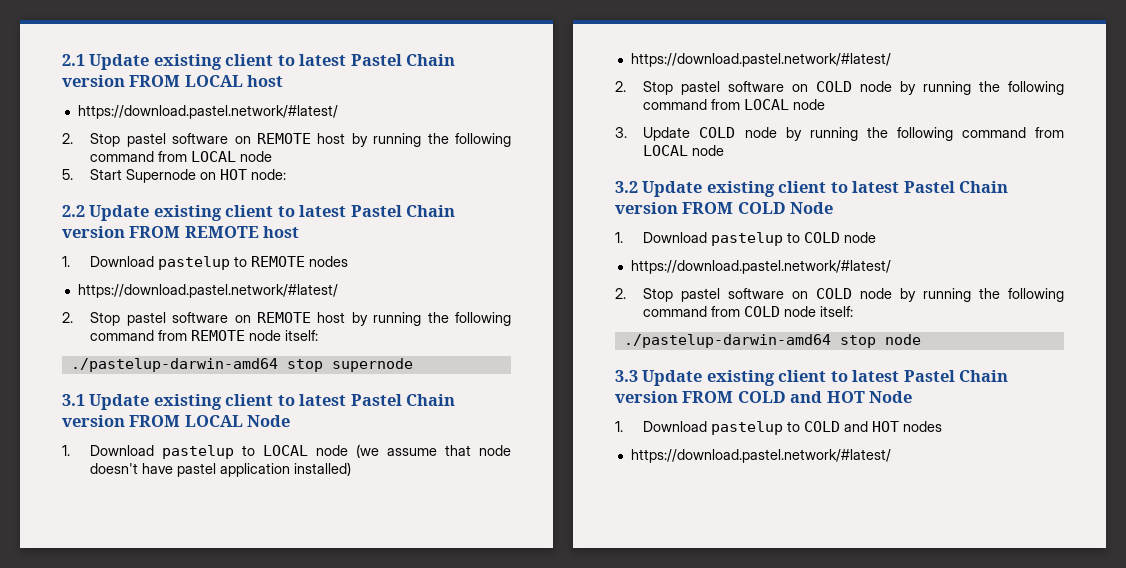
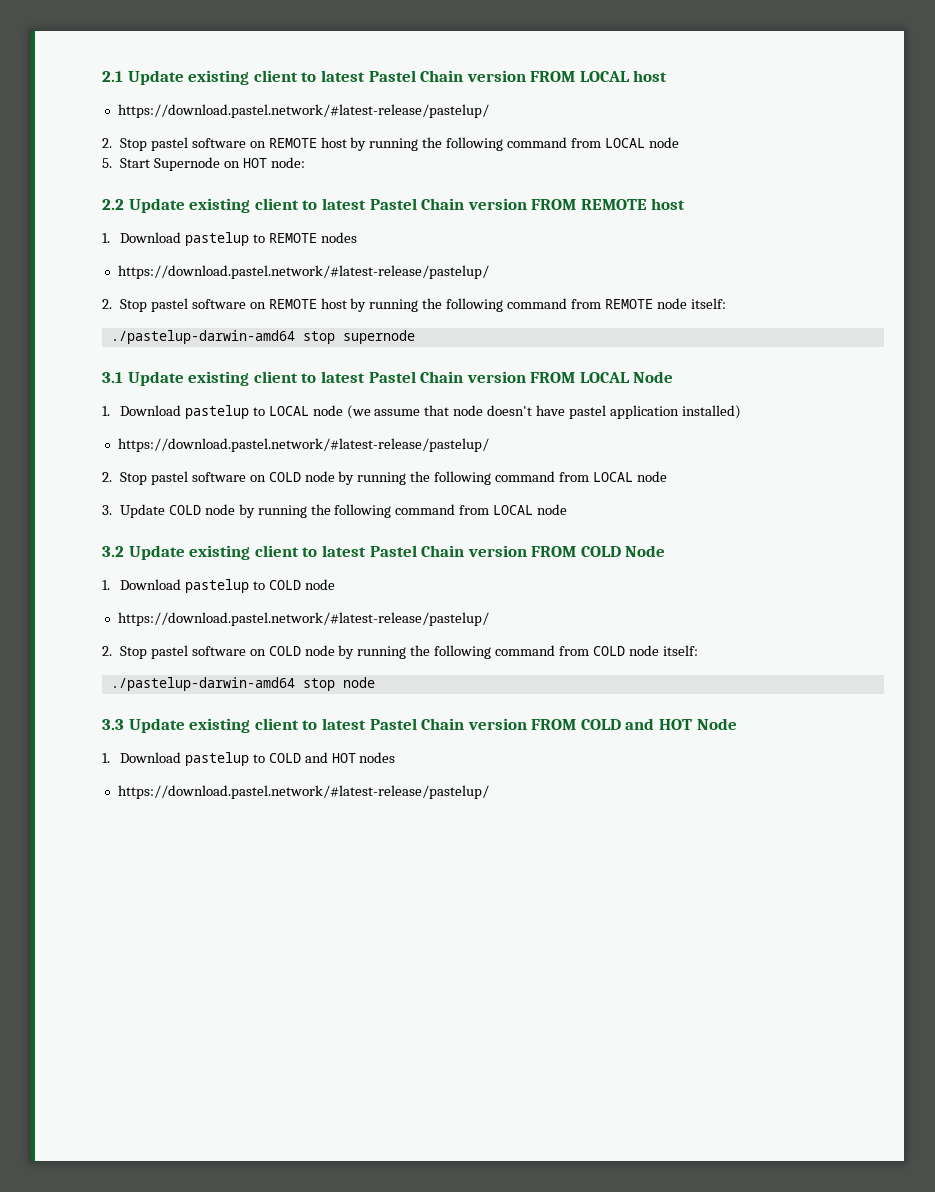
  2.1 Update existing client to latest Pastel Chain version FROM LOCAL host
- https://download.pastel.network/#latest/
+ https://download.pastel.network/#latest-release/pastelup/
  1. Download pastelup to REMOTE nodes
- https://download.pastel.network/#latest/
+ https://download.pastel.network/#latest-release/pastelup/
  1. Download pastelup to LOCAL node (we assume that node doesn't have pastel application installed)
- https://download.pastel.network/#latest/
+ https://download.pastel.network/#latest-release/pastelup/
  1. Download pastelup to COLD node
- https://download.pastel.network/#latest/
+ https://download.pastel.network/#latest-release/pastelup/
  1. Download pastelup to COLD and HOT nodes
- https://download.pastel.network/#latest/
+ https://download.pastel.network/#latest-release/pastelup/

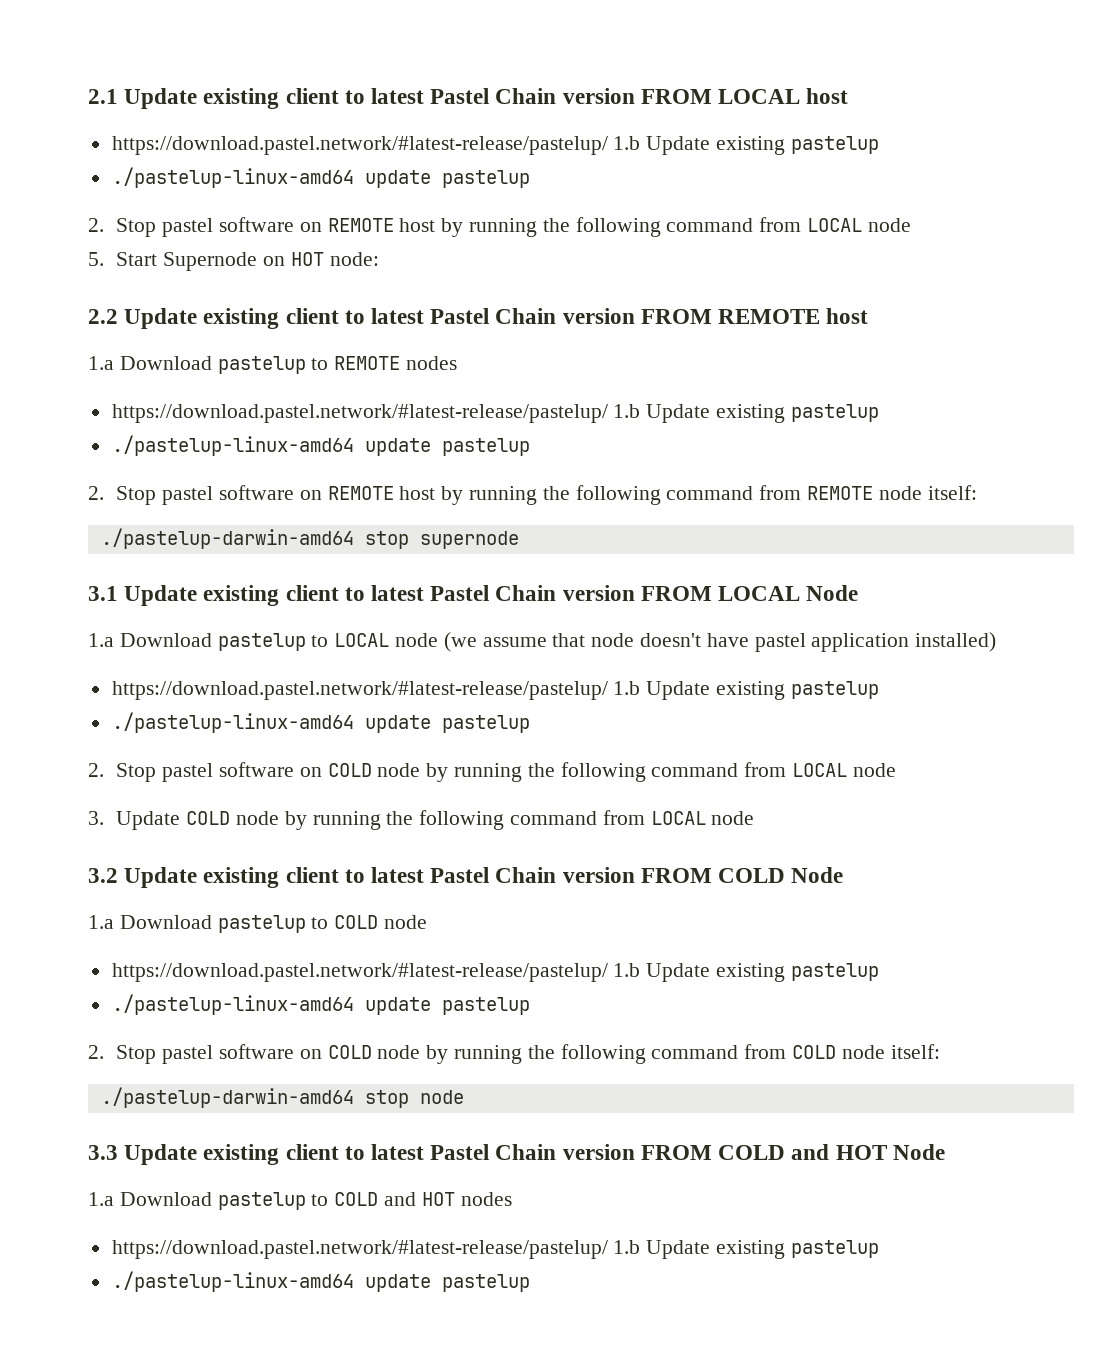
  2.1 Update existing client to latest Pastel Chain version FROM LOCAL host
- https://download.pastel.network/#latest-release/pastelup/
+ https://download.pastel.network/#latest-release/pastelup/ 1.b Update existing pastelup
+ ./pastelup-linux-amd64 update pastelup
- 1. Download pastelup to REMOTE nodes
- https://download.pastel.network/#latest-release/pastelup/
+ 1.a Download pastelup to REMOTE nodes
+ https://download.pastel.network/#latest-release/pastelup/ 1.b Update existing pastelup
+ ./pastelup-linux-amd64 update pastelup
- 1. Download pastelup to LOCAL node (we assume that node doesn't have pastel application installed)
- https://download.pastel.network/#latest-release/pastelup/
+ 1.a Download pastelup to LOCAL node (we assume that node doesn't have pastel application installed)
+ https://download.pastel.network/#latest-release/pastelup/ 1.b Update existing pastelup
+ ./pastelup-linux-amd64 update pastelup
- 1. Download pastelup to COLD node
- https://download.pastel.network/#latest-release/pastelup/
+ 1.a Download pastelup to COLD node
+ https://download.pastel.network/#latest-release/pastelup/ 1.b Update existing pastelup
+ ./pastelup-linux-amd64 update pastelup
- 1. Download pastelup to COLD and HOT nodes
- https://download.pastel.network/#latest-release/pastelup/
+ 1.a Download pastelup to COLD and HOT nodes
+ https://download.pastel.network/#latest-release/pastelup/ 1.b Update existing pastelup
+ ./pastelup-linux-amd64 update pastelup

